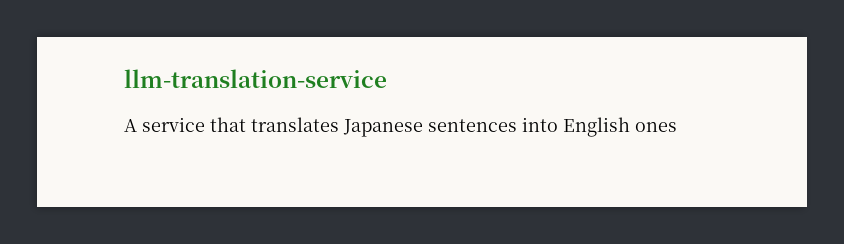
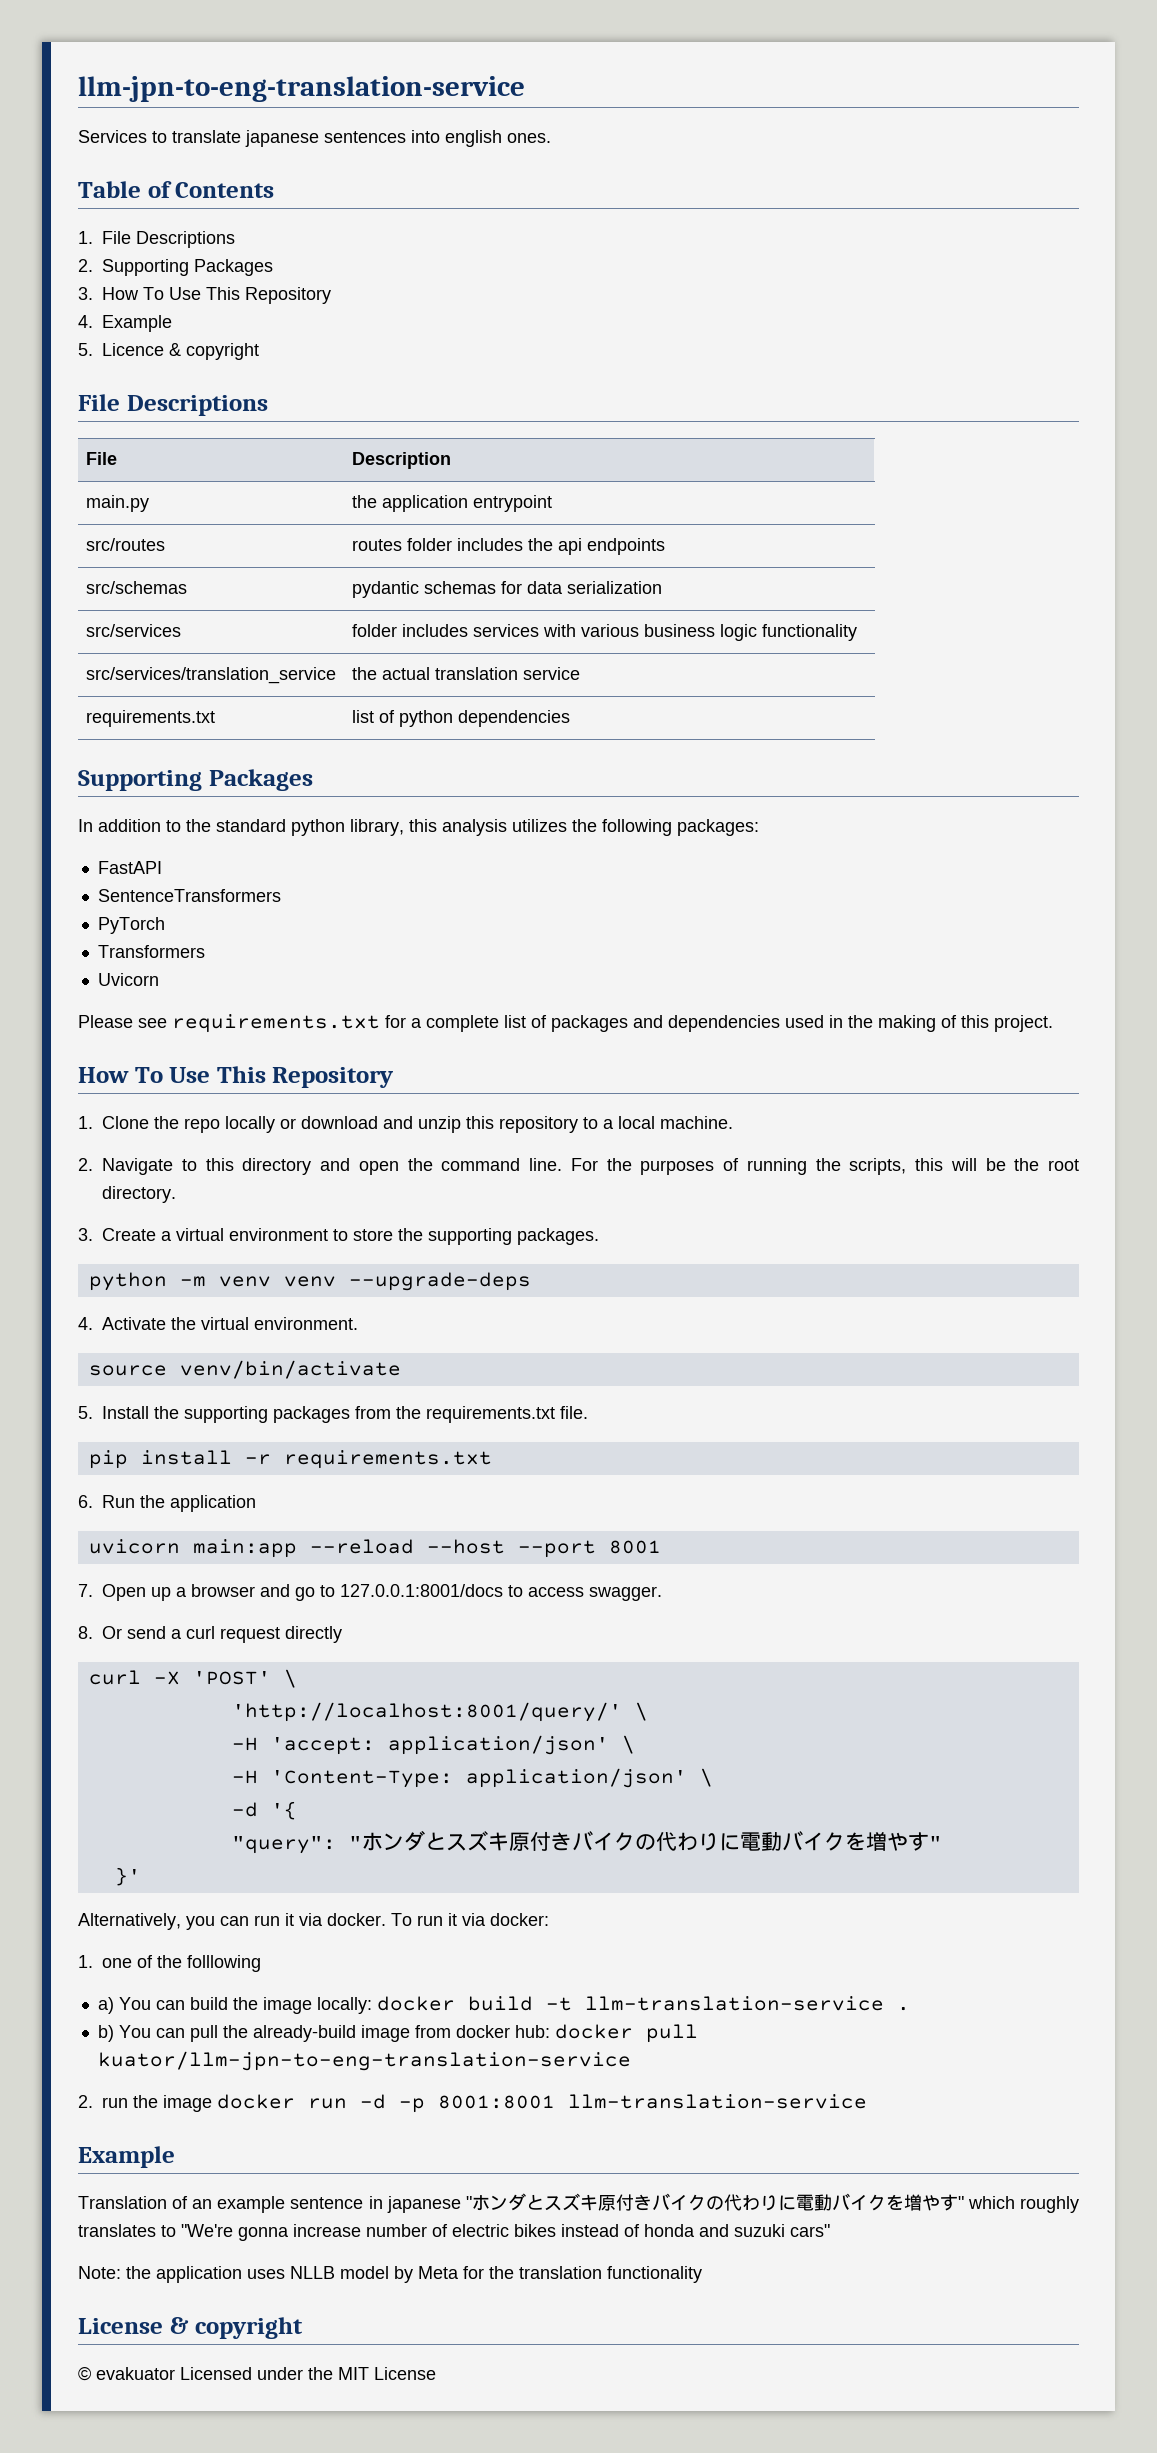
- llm-translation-service
- A service that translates Japanese sentences into English ones
+ llm-jpn-to-eng-translation-service
+ Services to translate japanese sentences into english ones.
+ Table of Contents
+ 1. File Descriptions
+ 2. Supporting Packages
+ 3. How To Use This Repository
+ 4. Example
+ 5. Licence & copyright
+ File Descriptions
+ File | Description
+ main.py | the application entrypoint
+ src/routes | routes folder includes the api endpoints
+ src/schemas | pydantic schemas for data serialization
+ src/services | folder includes services with various business logic functionality
+ src/services/translation_service | the actual translation service
+ requirements.txt | list of python dependencies
+ Supporting Packages
+ In addition to the standard python library, this analysis utilizes the following packages:
+ FastAPI
+ SentenceTransformers
+ PyTorch
+ Transformers
+ Uvicorn
+ Please see requirements.txt for a complete list of packages and dependencies used in the making of this project.
+ How To Use This Repository
+ 1. Clone the repo locally or download and unzip this repository to a local machine.
+ 2. Navigate to this directory and open the command line. For the purposes of running the scripts, this will be the root directory.
+ 3. Create a virtual environment to store the supporting packages.
+ python -m venv venv --upgrade-deps
+ 4. Activate the virtual environment.
+ source venv/bin/activate
+ 5. Install the supporting packages from the requirements.txt file.
+ pip install -r requirements.txt
+ 6. Run the application
+ uvicorn main:app --reload --host --port 8001
+ 7. Open up a browser and go to 127.0.0.1:8001/docs to access swagger.
+ 8. Or send a curl request directly
+ curl -X 'POST' \
+ 'http://localhost:8001/query/' \
+ -H 'accept: application/json' \
+ -H 'Content-Type: application/json' \
+ -d '{
+ "query": "ホンダとスズキ原付きバイクの代わりに電動バイクを増やす"
+ }'
+ Alternatively, you can run it via docker. To run it via docker:
+ 1. one of the folllowing
+ a) You can build the image locally: docker build -t llm-translation-service .
+ b) You can pull the already-build image from docker hub: docker pull kuator/llm-jpn-to-eng-translation-service
+ 2. run the image docker run -d -p 8001:8001 llm-translation-service
+ Example
+ Translation of an example sentence in japanese "ホンダとスズキ原付きバイクの代わりに電動バイクを増やす" which roughly translates to "We're gonna increase number of electric bikes instead of honda and suzuki cars"
+ Note: the application uses NLLB model by Meta for the translation functionality
+ License & copyright
+ © evakuator Licensed under the MIT License

